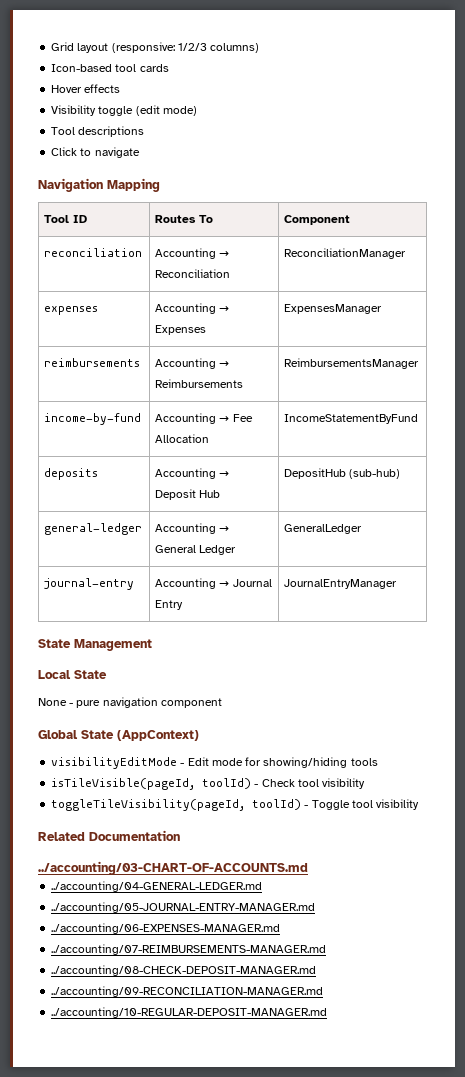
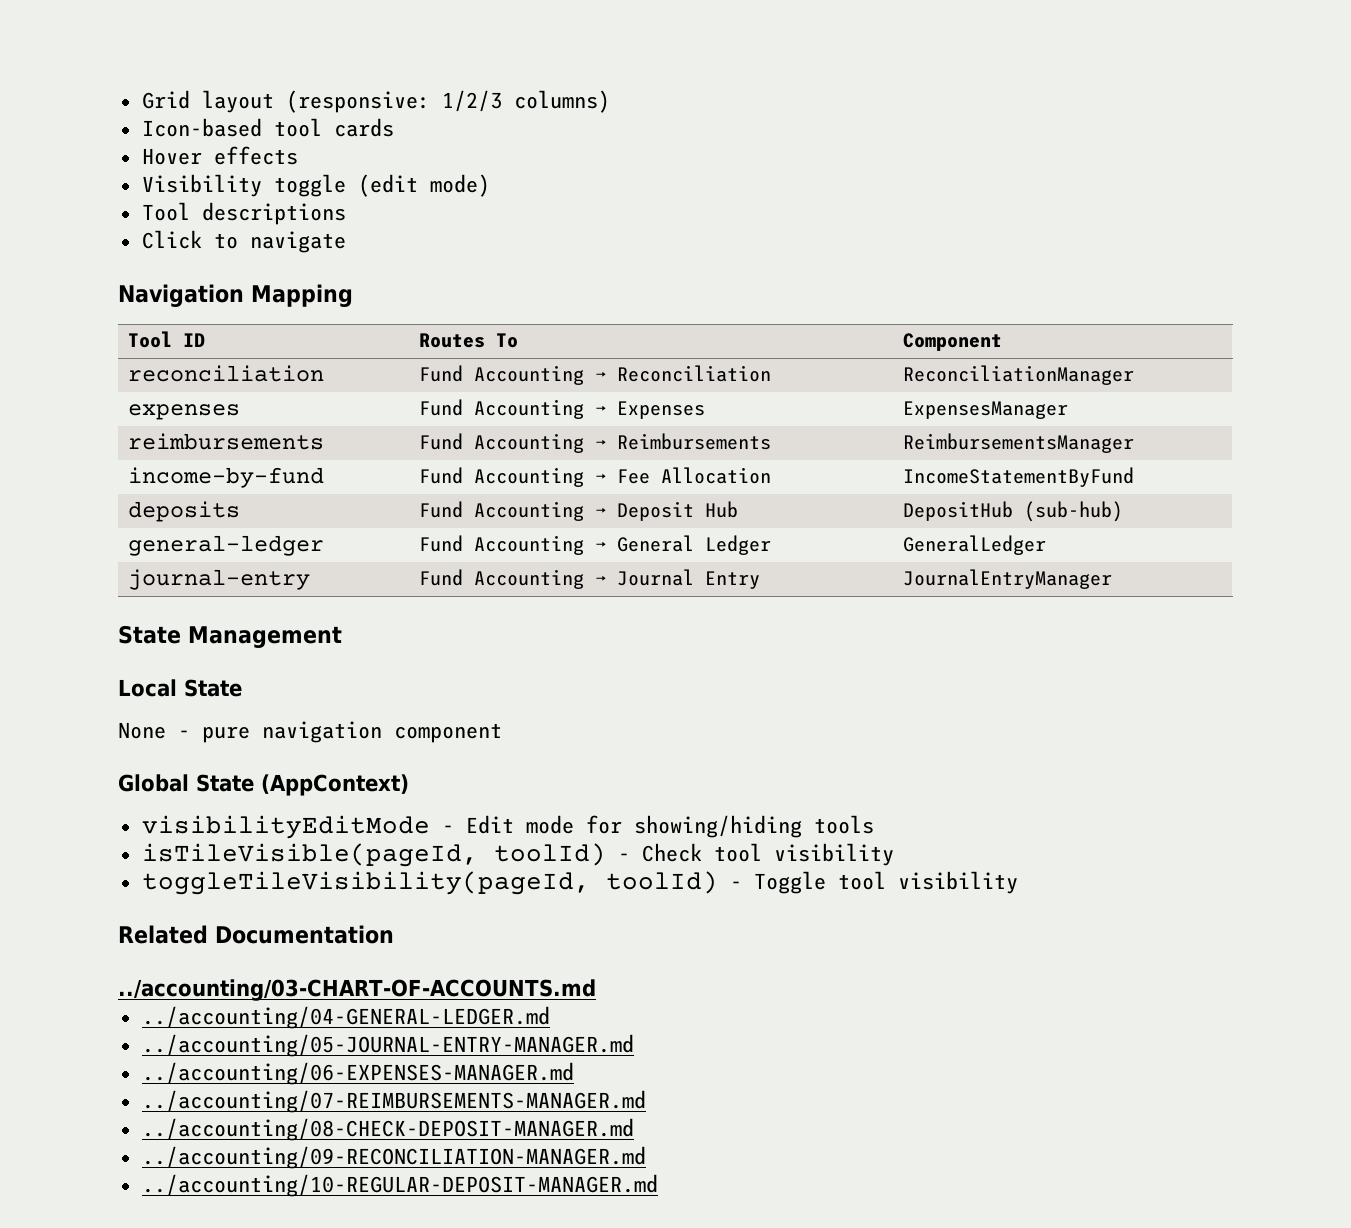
- reconciliation | Accounting → Reconciliation | ReconciliationManager
+ reconciliation | Fund Accounting → Reconciliation | ReconciliationManager
- expenses | Accounting → Expenses | ExpensesManager
+ expenses | Fund Accounting → Expenses | ExpensesManager
- reimbursements | Accounting → Reimbursements | ReimbursementsManager
+ reimbursements | Fund Accounting → Reimbursements | ReimbursementsManager
- income-by-fund | Accounting → Fee Allocation | IncomeStatementByFund
+ income-by-fund | Fund Accounting → Fee Allocation | IncomeStatementByFund
- deposits | Accounting → Deposit Hub | DepositHub (sub-hub)
+ deposits | Fund Accounting → Deposit Hub | DepositHub (sub-hub)
- general-ledger | Accounting → General Ledger | GeneralLedger
+ general-ledger | Fund Accounting → General Ledger | GeneralLedger
- journal-entry | Accounting → Journal Entry | JournalEntryManager
+ journal-entry | Fund Accounting → Journal Entry | JournalEntryManager

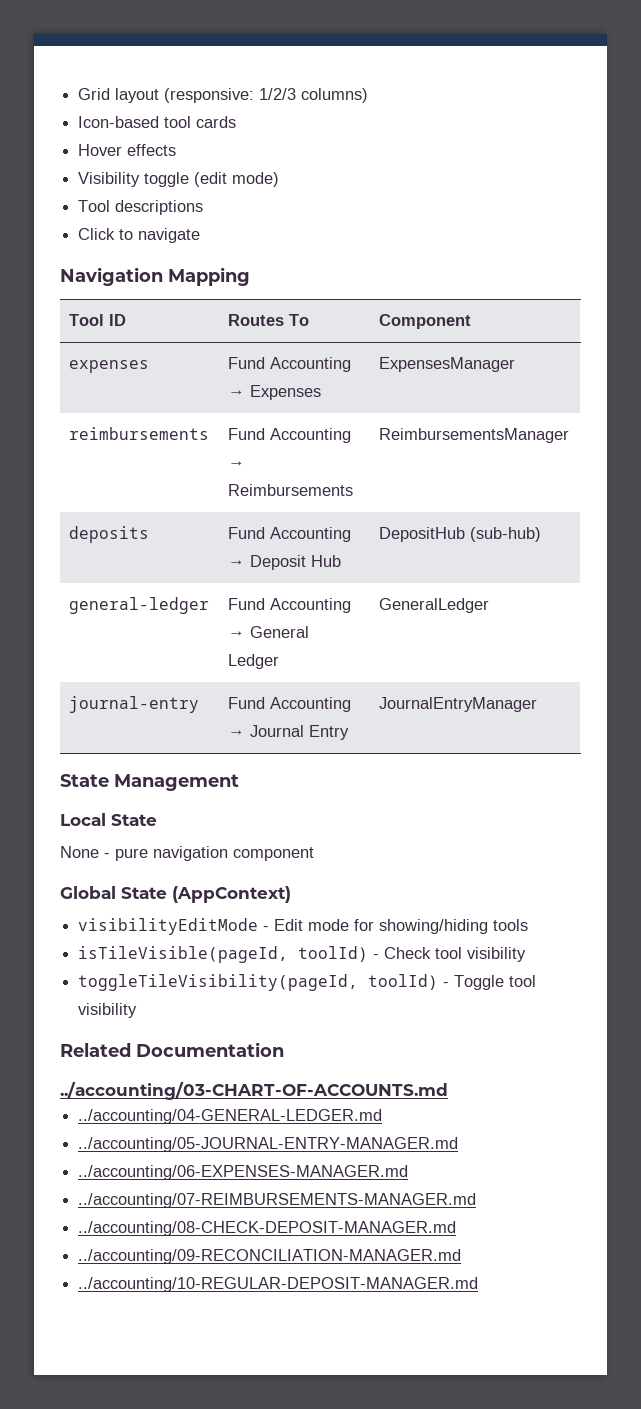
- reconciliation | Fund Accounting → Reconciliation | ReconciliationManager
- income-by-fund | Fund Accounting → Fee Allocation | IncomeStatementByFund

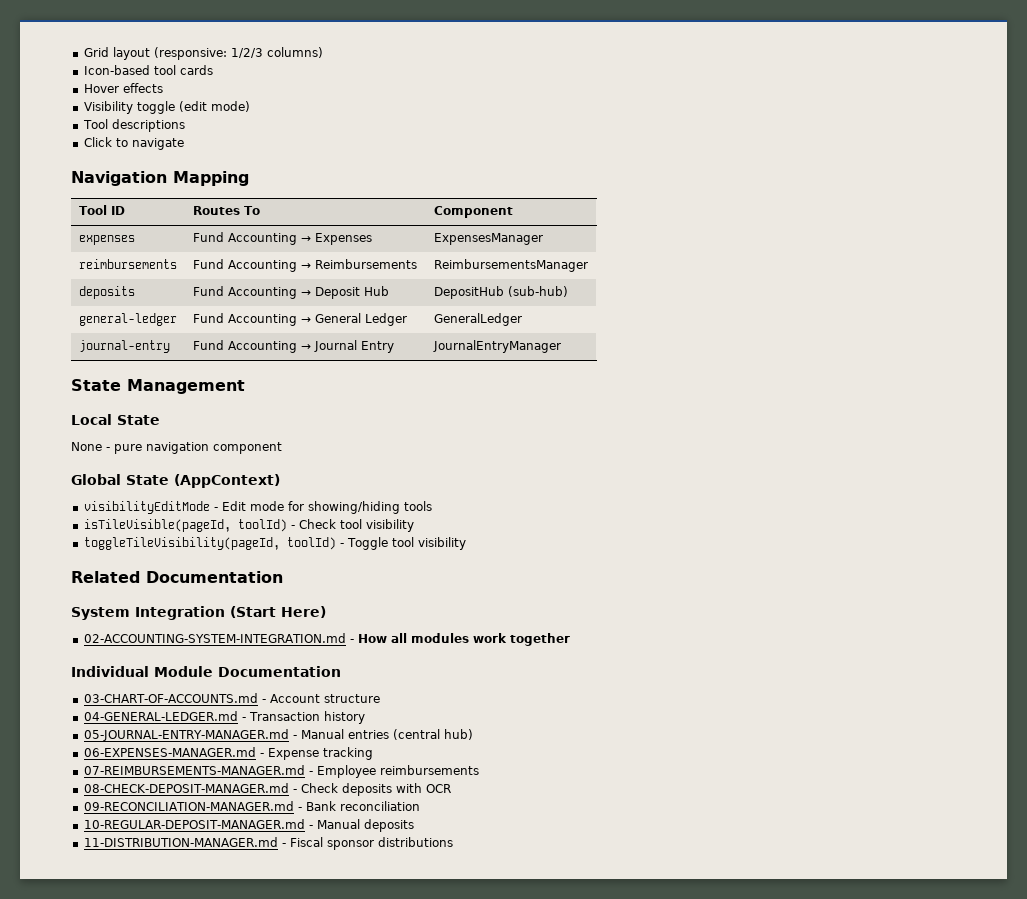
- ../accounting/03-CHART-OF-ACCOUNTS.md
- ../accounting/04-GENERAL-LEDGER.md
- ../accounting/05-JOURNAL-ENTRY-MANAGER.md
- ../accounting/06-EXPENSES-MANAGER.md
- ../accounting/07-REIMBURSEMENTS-MANAGER.md
- ../accounting/08-CHECK-DEPOSIT-MANAGER.md
- ../accounting/09-RECONCILIATION-MANAGER.md
- ../accounting/10-REGULAR-DEPOSIT-MANAGER.md
+ System Integration (Start Here)
+ 02-ACCOUNTING-SYSTEM-INTEGRATION.md - How all modules work together
+ Individual Module Documentation
+ 03-CHART-OF-ACCOUNTS.md - Account structure
+ 04-GENERAL-LEDGER.md - Transaction history
+ 05-JOURNAL-ENTRY-MANAGER.md - Manual entries (central hub)
+ 06-EXPENSES-MANAGER.md - Expense tracking
+ 07-REIMBURSEMENTS-MANAGER.md - Employee reimbursements
+ 08-CHECK-DEPOSIT-MANAGER.md - Check deposits with OCR
+ 09-RECONCILIATION-MANAGER.md - Bank reconciliation
+ 10-REGULAR-DEPOSIT-MANAGER.md - Manual deposits
+ 11-DISTRIBUTION-MANAGER.md - Fiscal sponsor distributions

